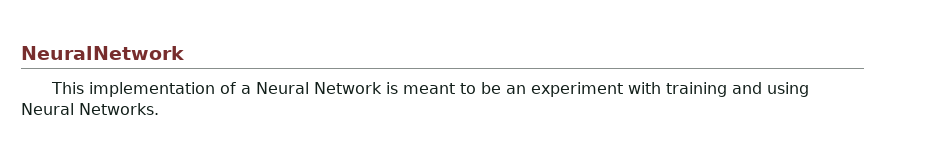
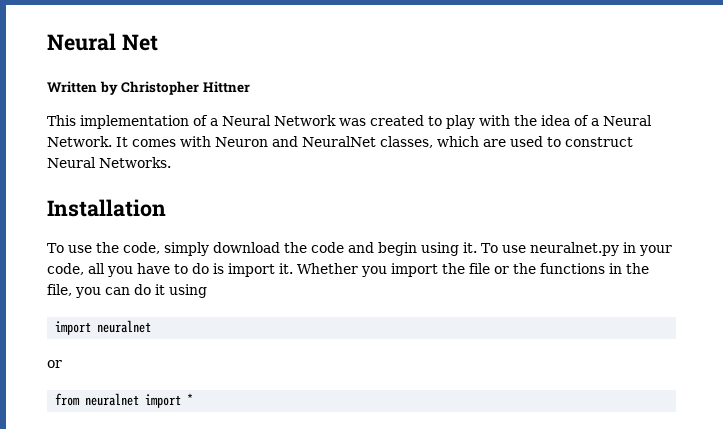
- NeuralNetwork
+ Neural Net
+ Written by Christopher Hittner
- This implementation of a Neural Network is meant to be an experiment with training and using Neural Networks.
+ This implementation of a Neural Network was created to play with the idea of a Neural Network. It comes with Neuron and NeuralNet classes, which are used to construct Neural Networks.
+ Installation
+ To use the code, simply download the code and begin using it. To use neuralnet.py in your code, all you have to do is import it. Whether you import the file or the functions in the file, you can do it using
+ import neuralnet
+ or
+ from neuralnet import *

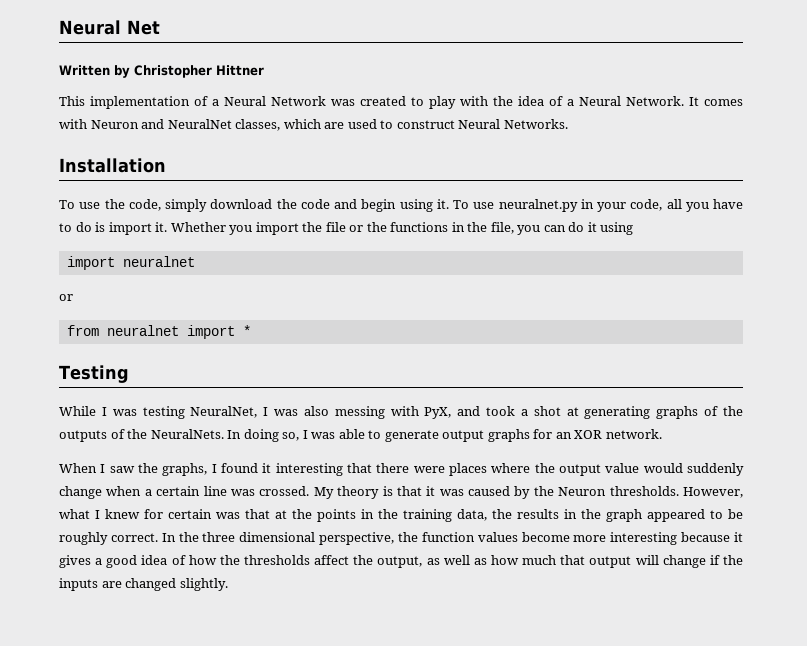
+ Testing
+ While I was testing NeuralNet, I was also messing with PyX, and took a shot at generating graphs of the outputs of the NeuralNets. In doing so, I was able to generate output graphs for an XOR network.
+ When I saw the graphs, I found it interesting that there were places where the output value would suddenly change when a certain line was crossed. My theory is that it was caused by the Neuron thresholds. However, what I knew for certain was that at the points in the training data, the results in the graph appeared to be roughly correct. In the three dimensional perspective, the function values become more interesting because it gives a good idea of how the thresholds affect the output, as well as how much that output will change if the inputs are changed slightly.

